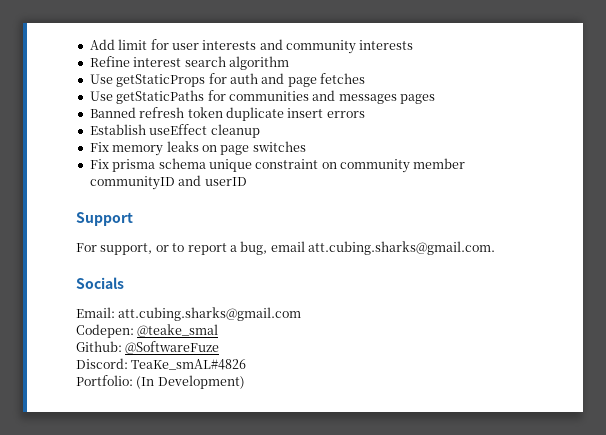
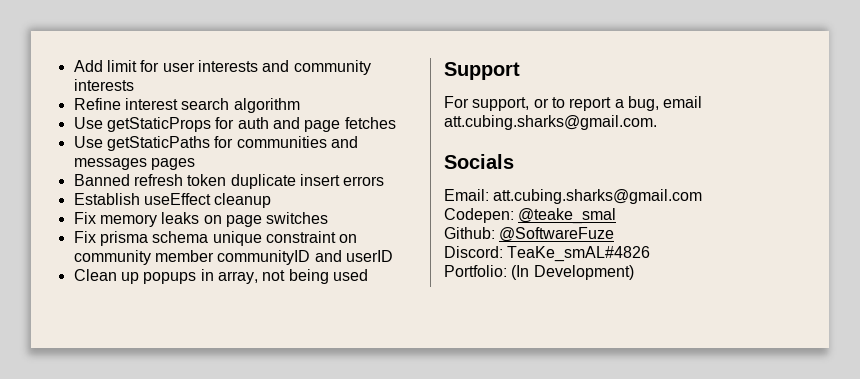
+ Clean up popups in array, not being used

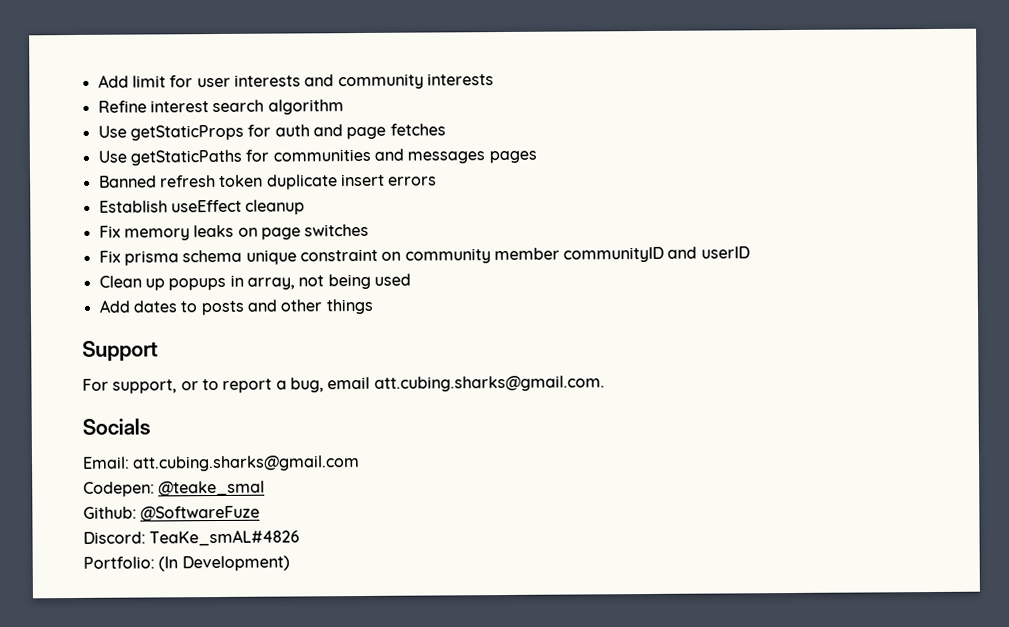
+ Add dates to posts and other things

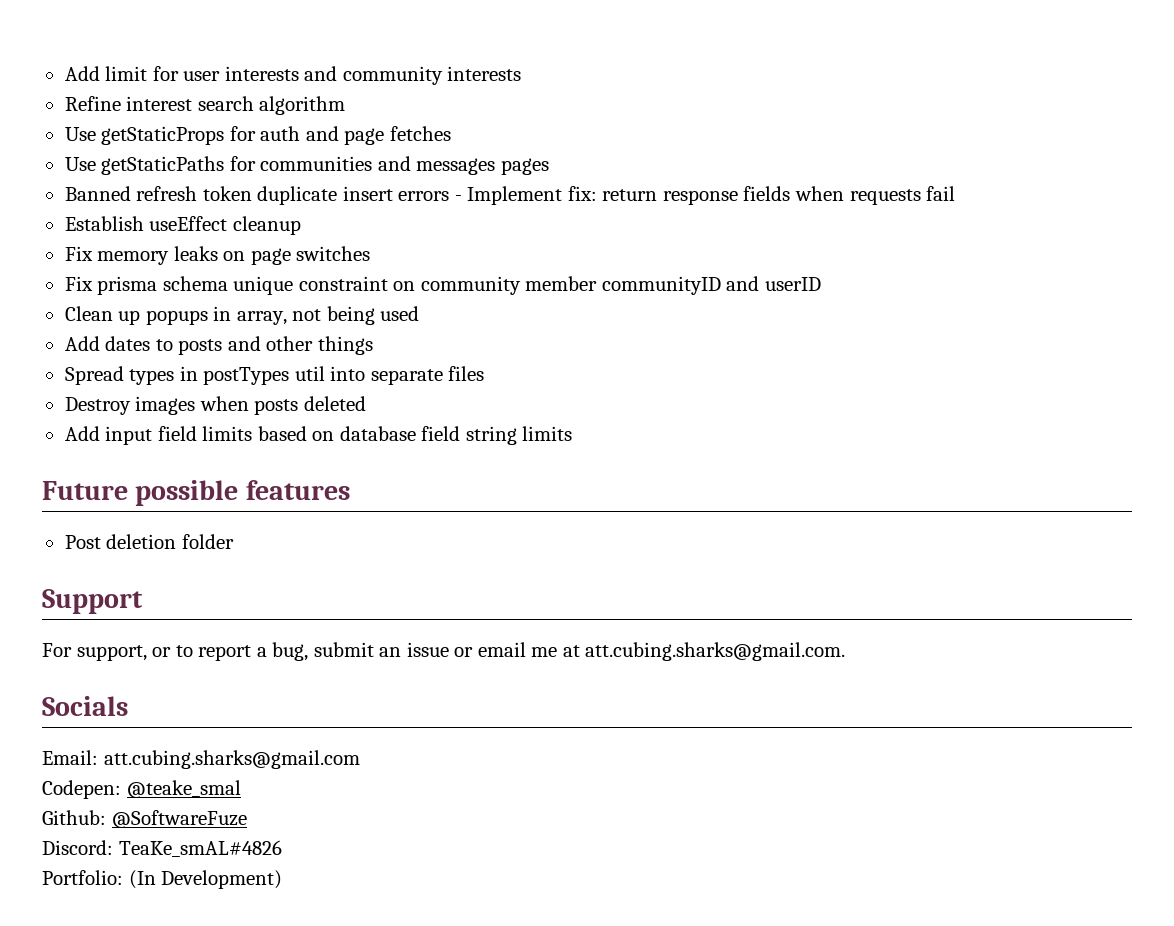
- Banned refresh token duplicate insert errors
+ Banned refresh token duplicate insert errors - Implement fix: return response fields when requests fail
+ Spread types in postTypes util into separate files
+ Destroy images when posts deleted
+ Add input field limits based on database field string limits
+ Future possible features
+ Post deletion folder
- For support, or to report a bug, email att.cubing.sharks@gmail.com.
+ For support, or to report a bug, submit an issue or email me at att.cubing.sharks@gmail.com.

